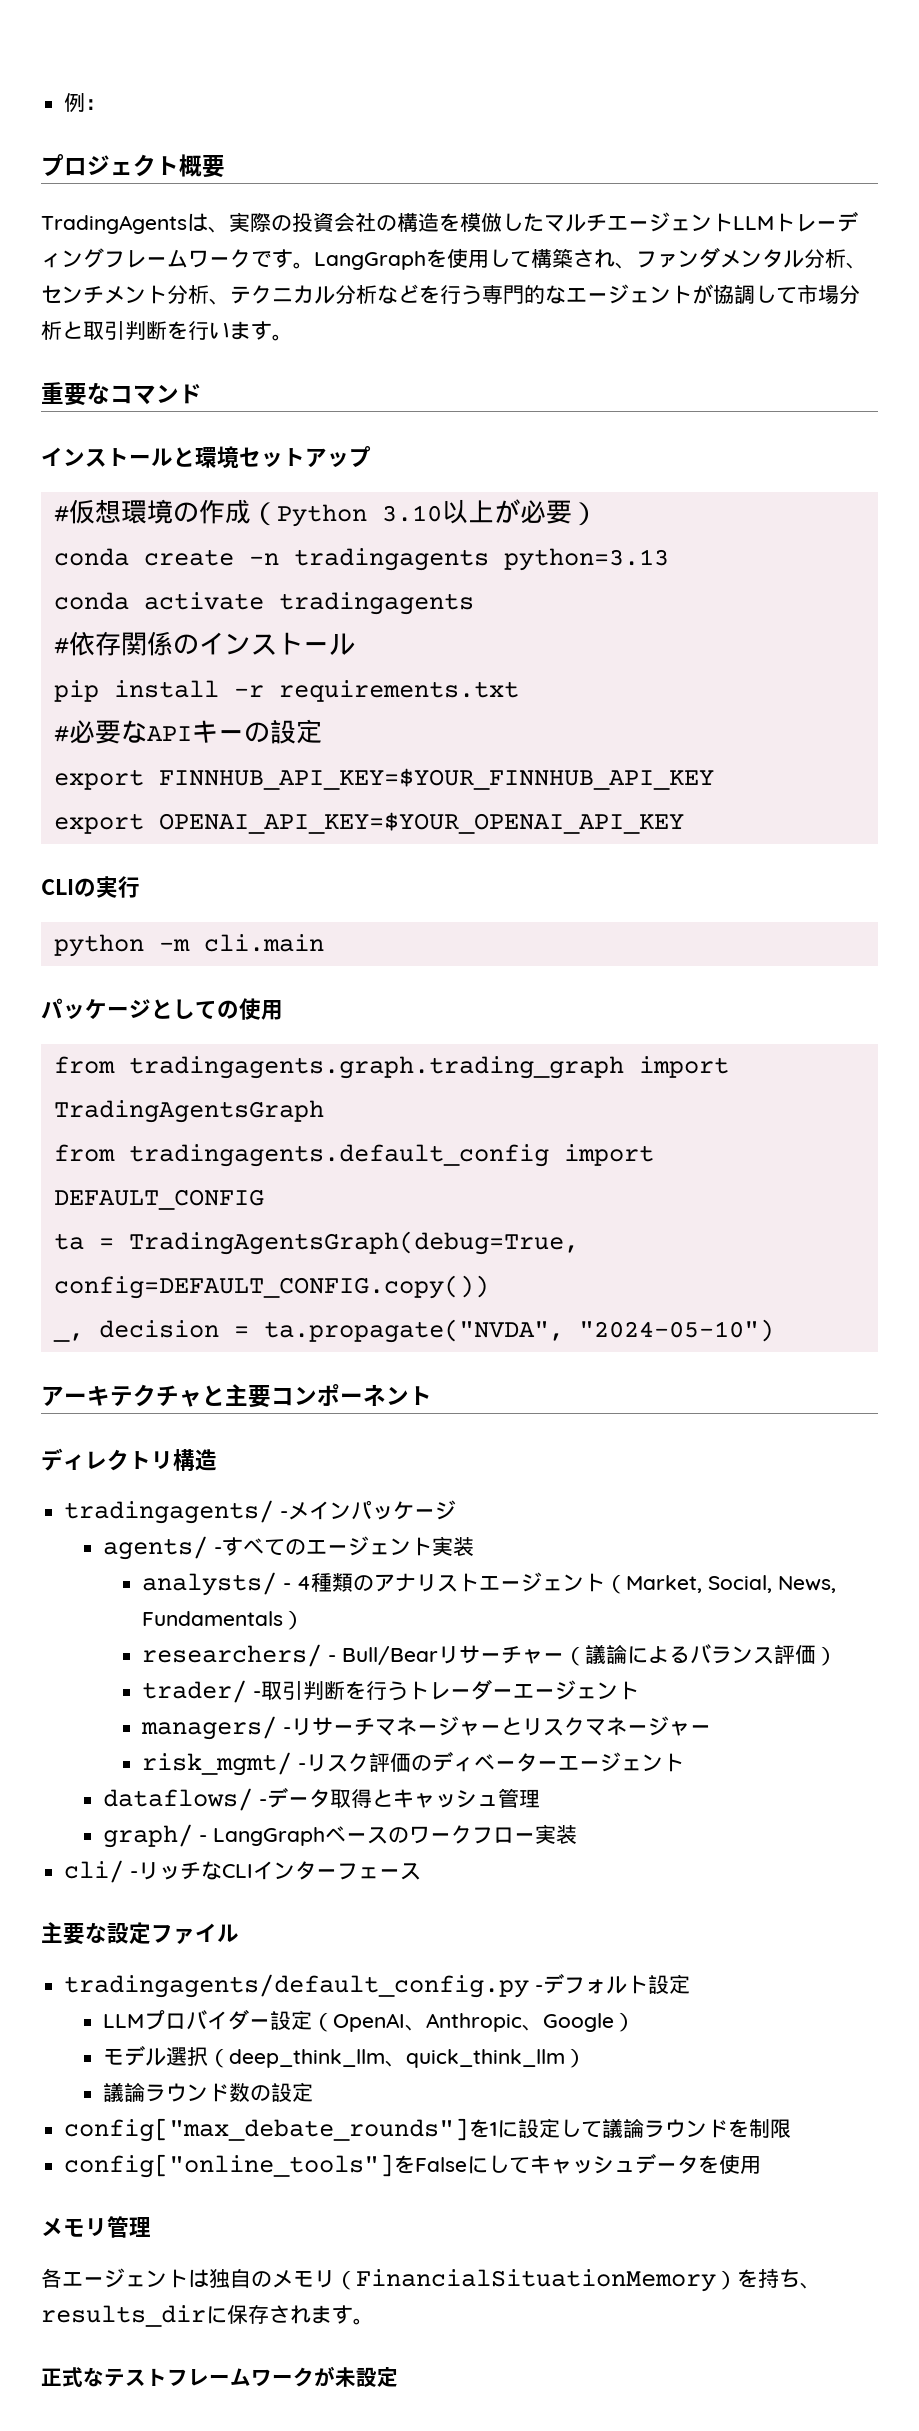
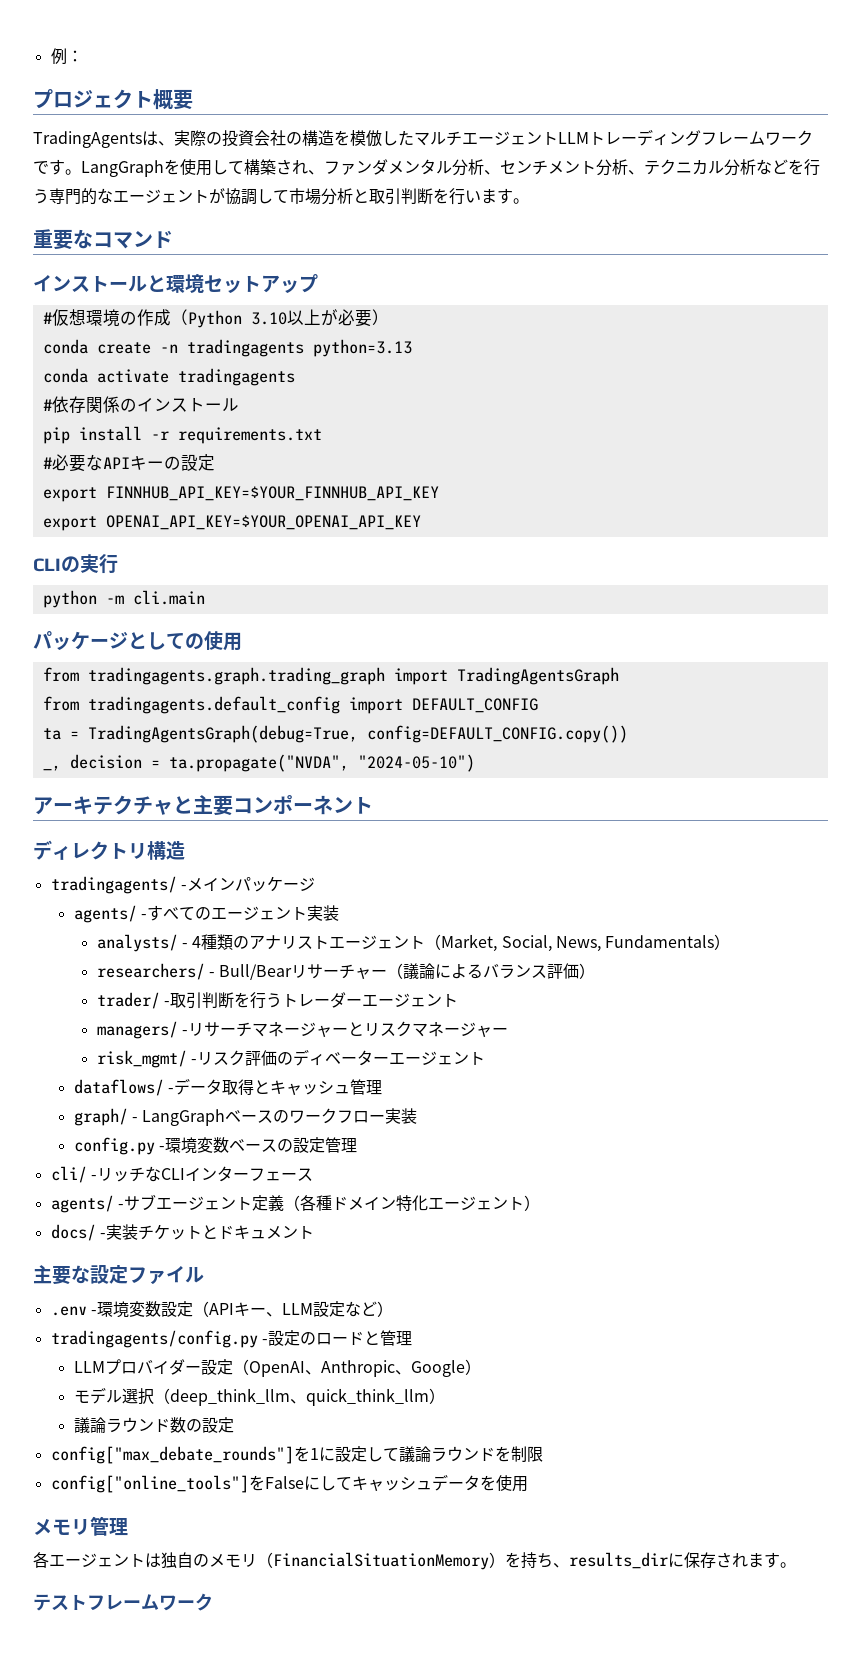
+ config.py -環境変数ベースの設定管理
+ agents/ -サブエージェント定義（各種ドメイン特化エージェント）
+ docs/ -実装チケットとドキュメント
- tradingagents/default_config.py -デフォルト設定
+ .env -環境変数設定（APIキー、LLM設定など）
+ tradingagents/config.py -設定のロードと管理
- 正式なテストフレームワークが未設定
+ テストフレームワーク

